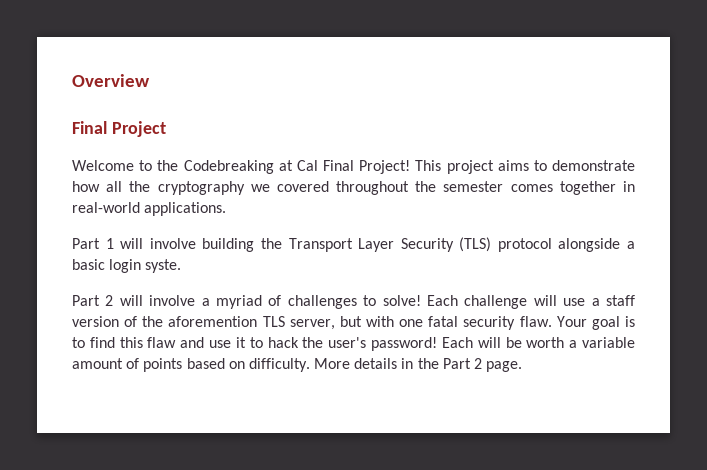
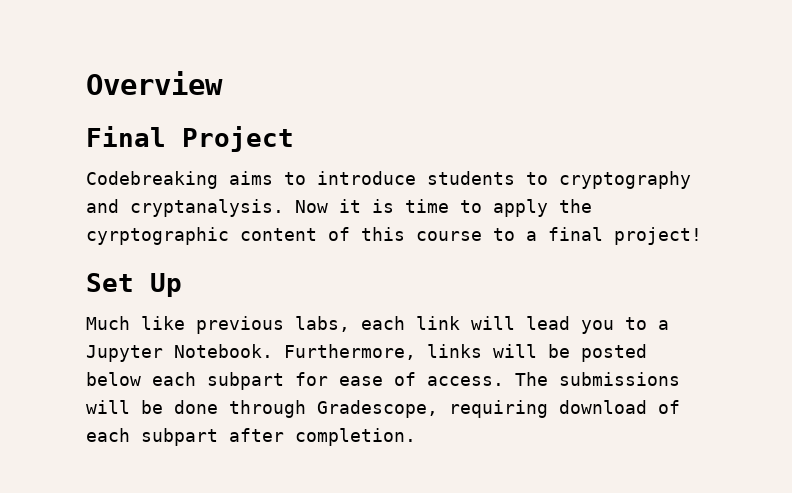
- Welcome to the Codebreaking at Cal Final Project! This project aims to demonstrate how all the cryptography we covered throughout the semester comes together in real-world applications.
- Part 1 will involve building the Transport Layer Security (TLS) protocol alongside a basic login syste.
- Part 2 will involve a myriad of challenges to solve! Each challenge will use a staff version of the aforemention TLS server, but with one fatal security flaw. Your goal is to find this flaw and use it to hack the user's password! Each will be worth a variable amount of points based on difficulty. More details in the Part 2 page.
+ Codebreaking aims to introduce students to cryptography and cryptanalysis. Now it is time to apply the cyrptographic content of this course to a final project!
+ Set Up
+ Much like previous labs, each link will lead you to a Jupyter Notebook. Furthermore, links will be posted below each subpart for ease of access. The submissions will be done through Gradescope, requiring download of each subpart after completion.

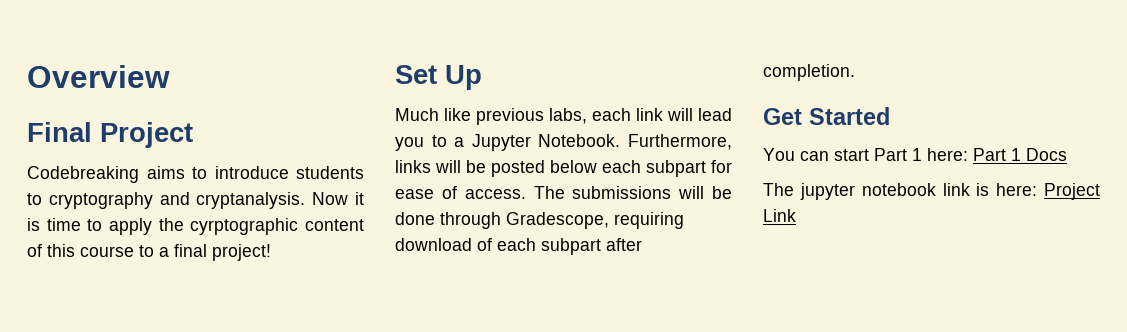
+ Get Started
+ You can start Part 1 here: Part 1 Docs
+ The jupyter notebook link is here: Project Link

